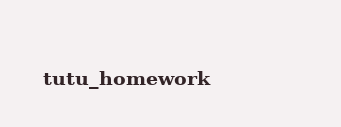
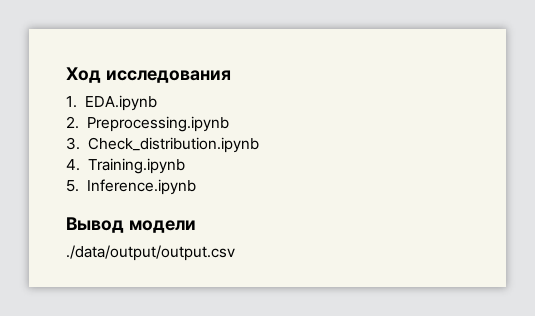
- tutu_homework
+ Ход исследования
+ 1. EDA.ipynb
+ 2. Preprocessing.ipynb
+ 3. Check_distribution.ipynb
+ 4. Training.ipynb
+ 5. Inference.ipynb
+ Вывод модели
+ ./data/output/output.csv

